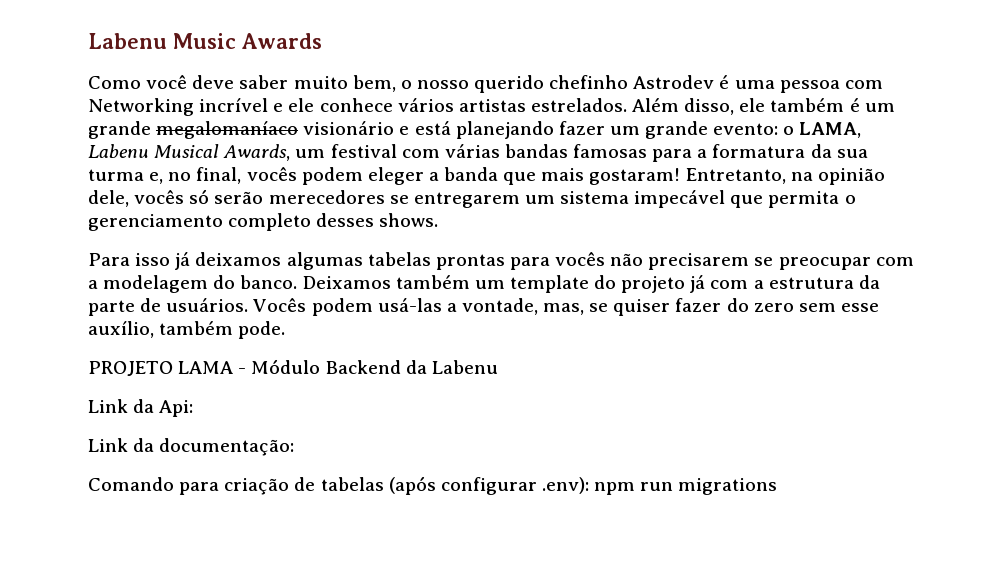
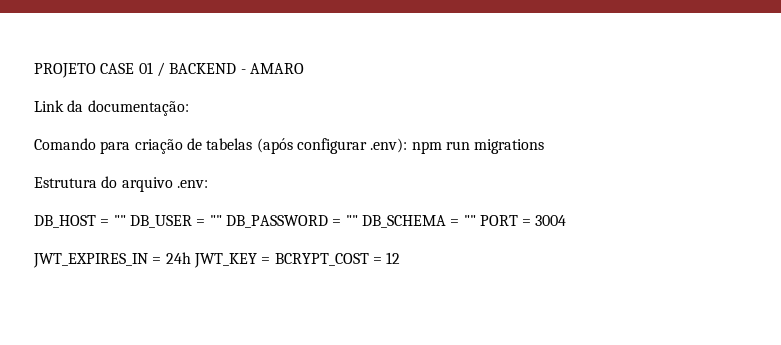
- Labenu Music Awards
- Como você deve saber muito bem, o nosso querido chefinho Astrodev é uma pessoa com Networking incrível e ele conhece vários artistas estrelados. Além disso, ele também é um grande megalomaníaco visionário e está planejando fazer um grande evento: o LAMA, Labenu Musical Awards, um festival com várias bandas famosas para a formatura da sua turma e, no final, vocês podem eleger a banda que mais gostaram! Entretanto, na opinião dele, vocês só serão merecedores se entregarem um sistema impecável que permita o gerenciamento completo desses shows.
- Para isso já deixamos algumas tabelas prontas para vocês não precisarem se preocupar com a modelagem do banco. Deixamos também um template do projeto já com a estrutura da parte de usuários. Vocês podem usá-las a vontade, mas, se quiser fazer do zero sem esse auxílio, também pode.
- PROJETO LAMA - Módulo Backend da Labenu
- Link da Api:
+ PROJETO CASE 01 / BACKEND - AMARO
+ Estrutura do arquivo .env:
+ DB_HOST = "" DB_USER = "" DB_PASSWORD = "" DB_SCHEMA = "" PORT = 3004
+ JWT_EXPIRES_IN = 24h JWT_KEY = BCRYPT_COST = 12

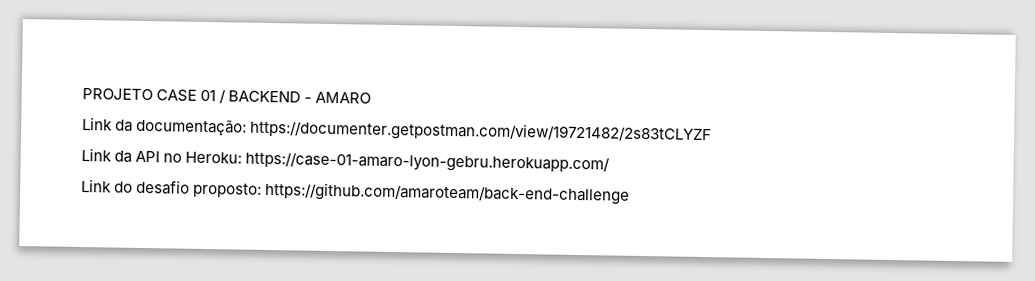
- Link da documentação:
- Comando para criação de tabelas (após configurar .env): npm run migrations
- Estrutura do arquivo .env:
- DB_HOST = "" DB_USER = "" DB_PASSWORD = "" DB_SCHEMA = "" PORT = 3004
- JWT_EXPIRES_IN = 24h JWT_KEY = BCRYPT_COST = 12
+ Link da documentação: https://documenter.getpostman.com/view/19721482/2s83tCLYZF
+ Link da API no Heroku: https://case-01-amaro-lyon-gebru.herokuapp.com/
+ Link do desafio proposto: https://github.com/amaroteam/back-end-challenge

